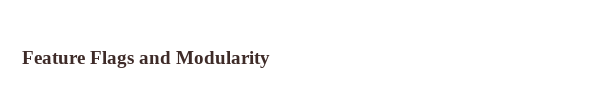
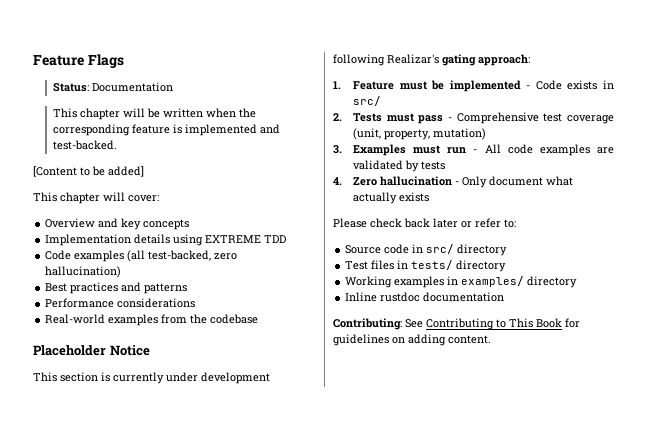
- Feature Flags and Modularity
+ Feature Flags
+ Status: Documentation
+ This chapter will be written when the corresponding feature is implemented and test-backed.
+ [Content to be added]
+ This chapter will cover:
+ Overview and key concepts
+ Implementation details using EXTREME TDD
+ Code examples (all test-backed, zero hallucination)
+ Best practices and patterns
+ Performance considerations
+ Real-world examples from the codebase
+ Placeholder Notice
+ This section is currently under development following Realizar's gating approach:
+ 1. Feature must be implemented - Code exists in src/
+ 2. Tests must pass - Comprehensive test coverage (unit, property, mutation)
+ 3. Examples must run - All code examples are validated by tests
+ 4. Zero hallucination - Only document what actually exists
+ Please check back later or refer to:
+ Source code in src/ directory
+ Test files in tests/ directory
+ Working examples in examples/ directory
+ Inline rustdoc documentation
+ Contributing: See Contributing to This Book for guidelines on adding content.

